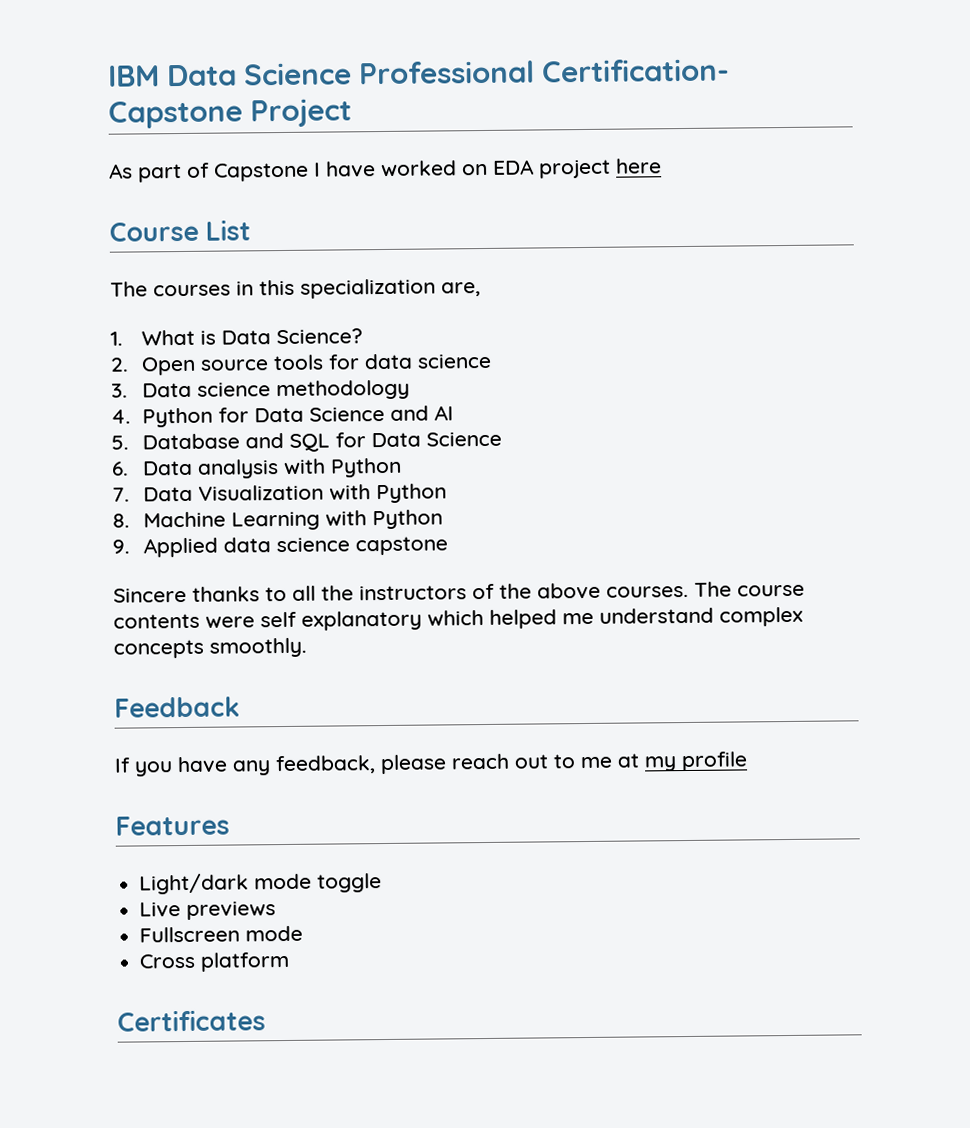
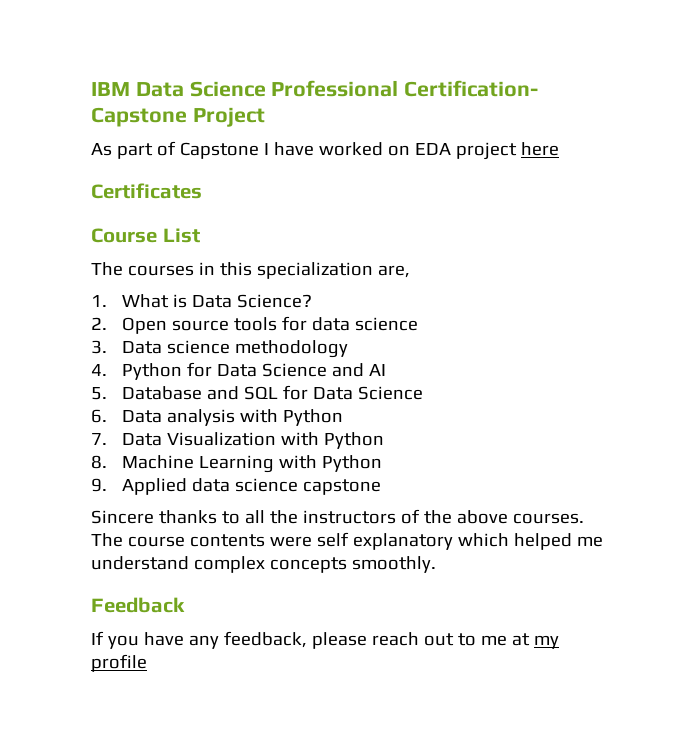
+ Certificates
- Features
- Light/dark mode toggle
- Live previews
- Fullscreen mode
- Cross platform
- Certificates

